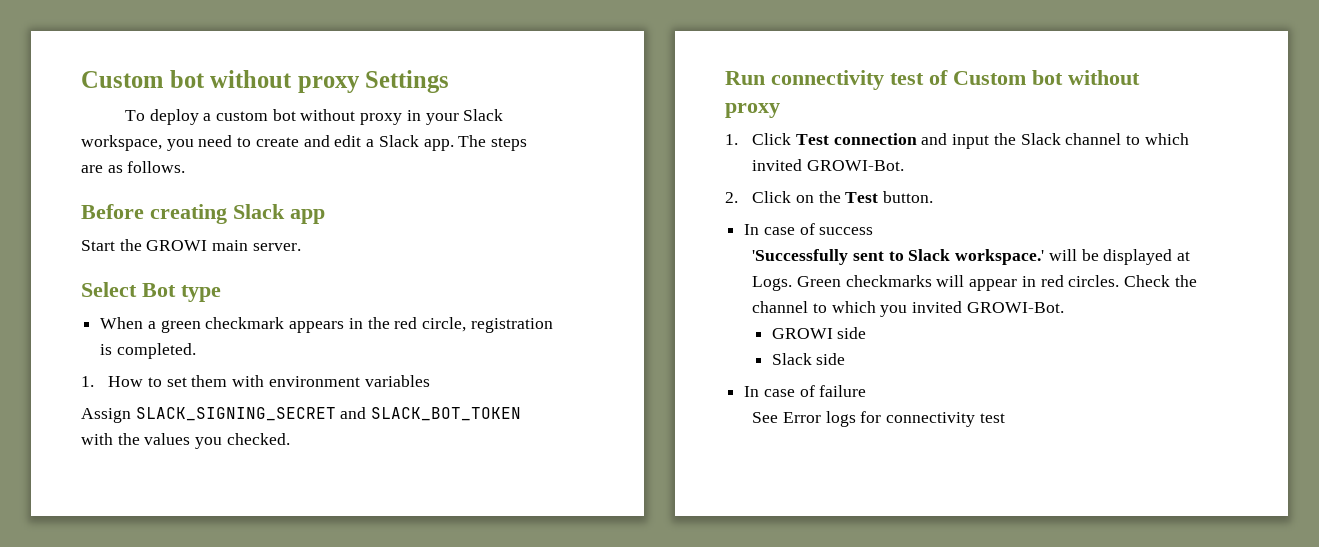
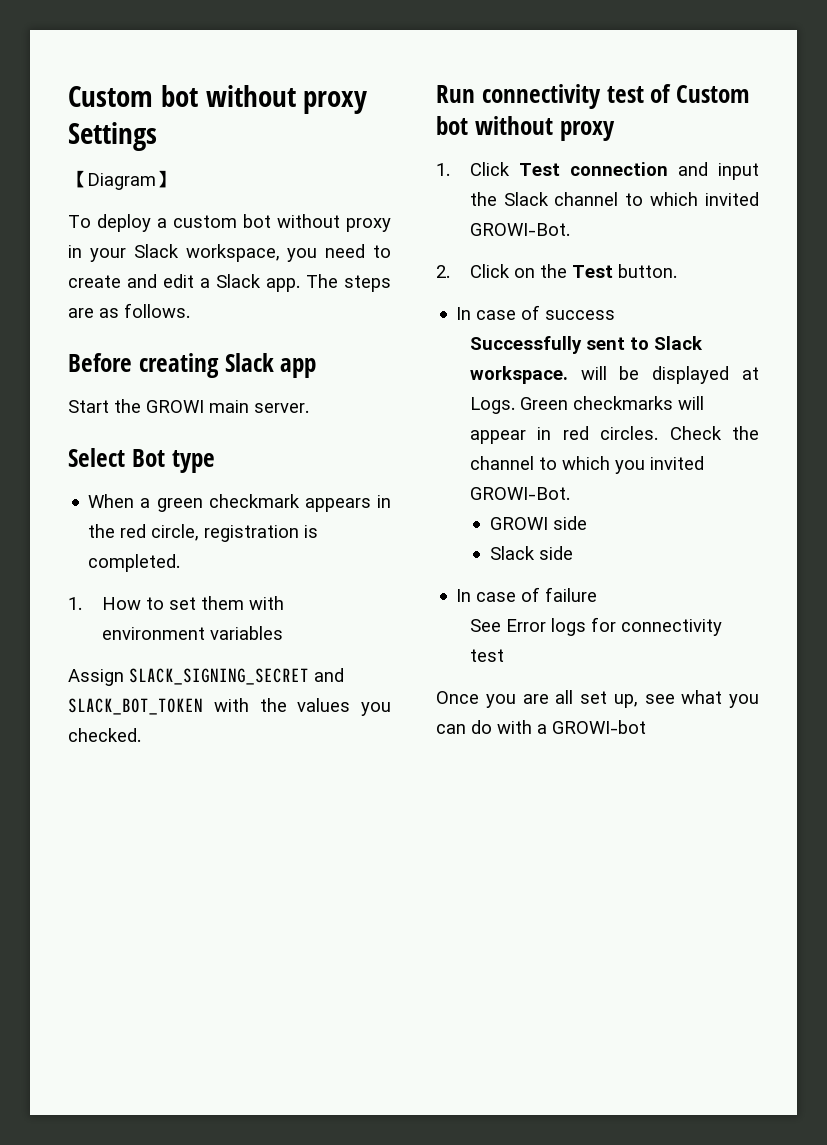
+ 【Diagram】
- 'Successfully sent to Slack workspace.' will be displayed at Logs.
+ Successfully sent to Slack workspace. will be displayed at Logs.
+ Once you are all set up, see what you can do with a GROWI-bot

